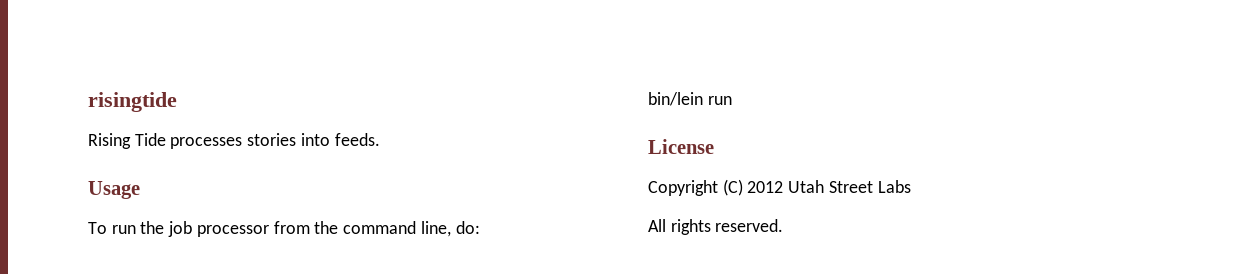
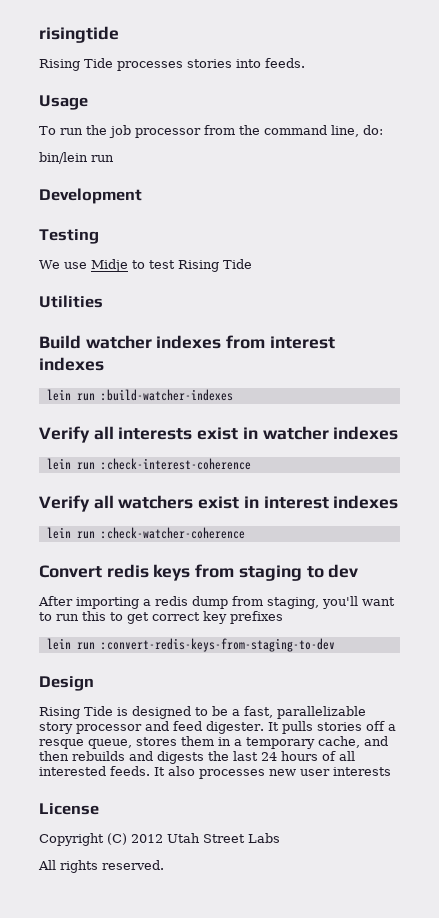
+ Development
+ Testing
+ We use Midje to test Rising Tide
+ Utilities
+ Build watcher indexes from interest indexes
+ lein run :build-watcher-indexes
+ Verify all interests exist in watcher indexes
+ lein run :check-interest-coherence
+ Verify all watchers exist in interest indexes
+ lein run :check-watcher-coherence
+ Convert redis keys from staging to dev
+ After importing a redis dump from staging, you'll want to run this to get correct key prefixes
+ lein run :convert-redis-keys-from-staging-to-dev
+ Design
+ Rising Tide is designed to be a fast, parallelizable story processor and feed digester. It pulls stories off a resque queue, stores them in a temporary cache, and then rebuilds and digests the last 24 hours of all interested feeds. It also processes new user interests

